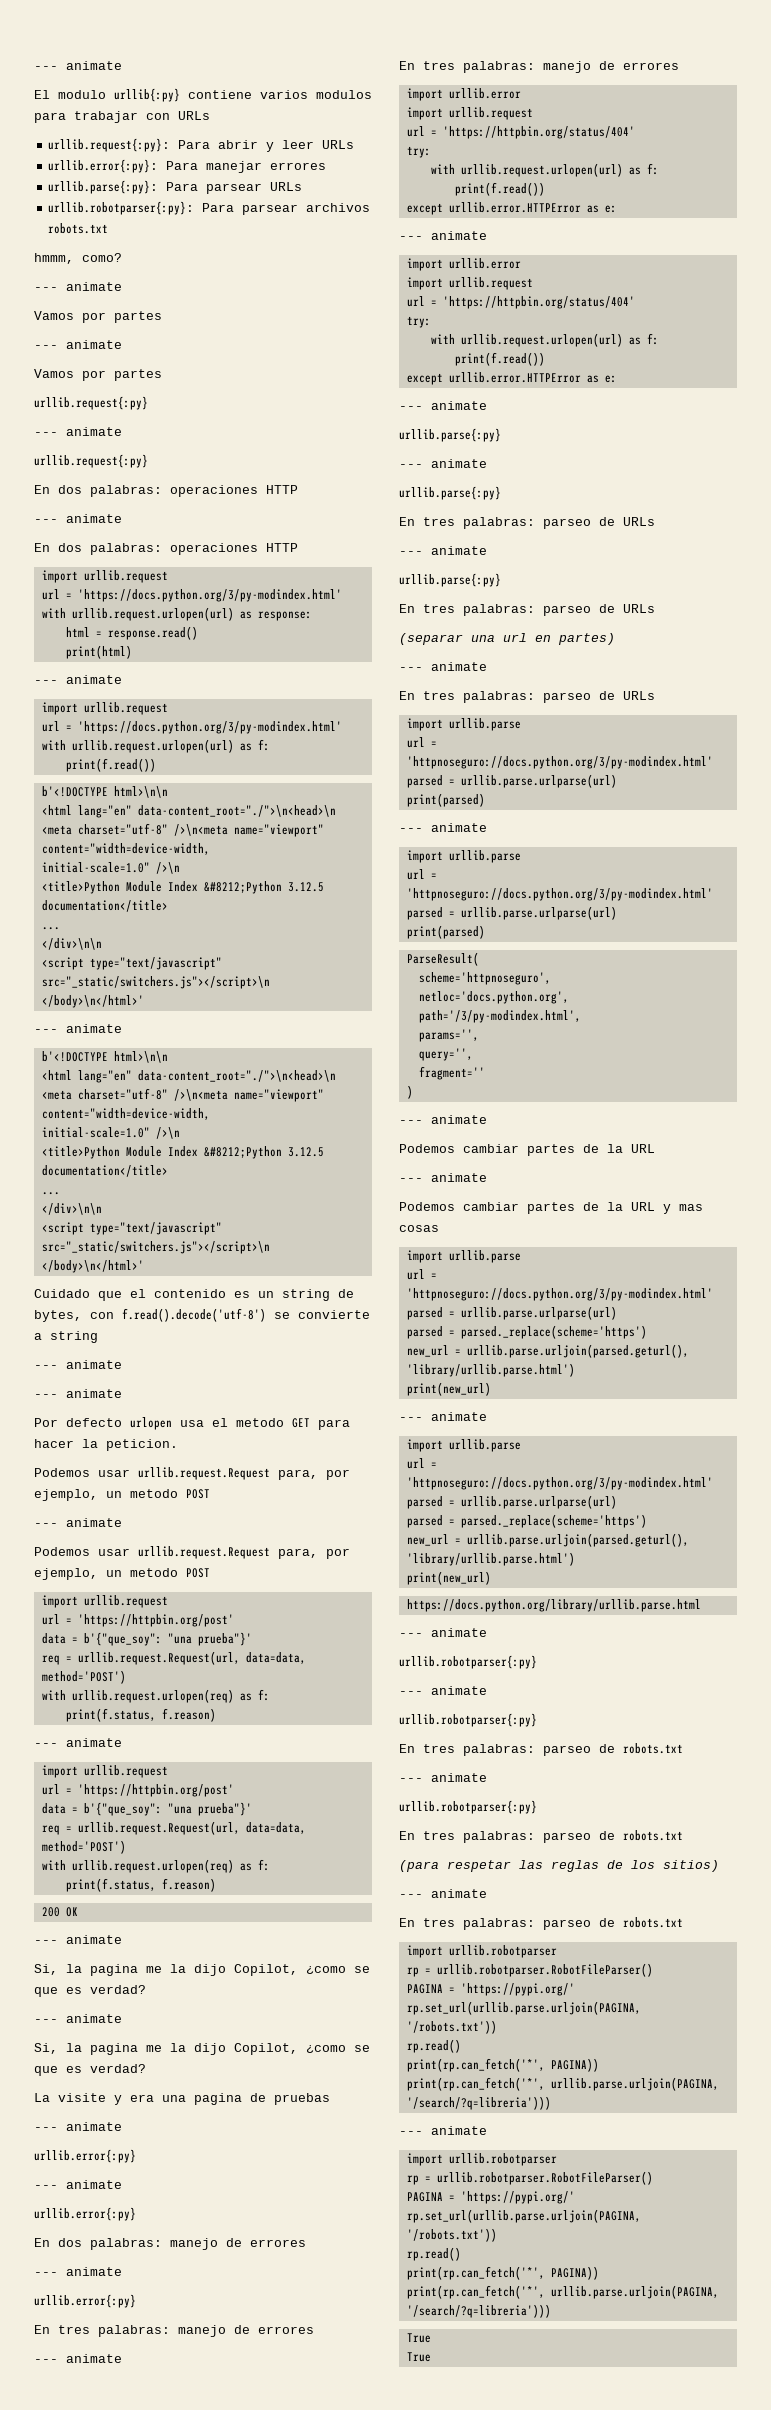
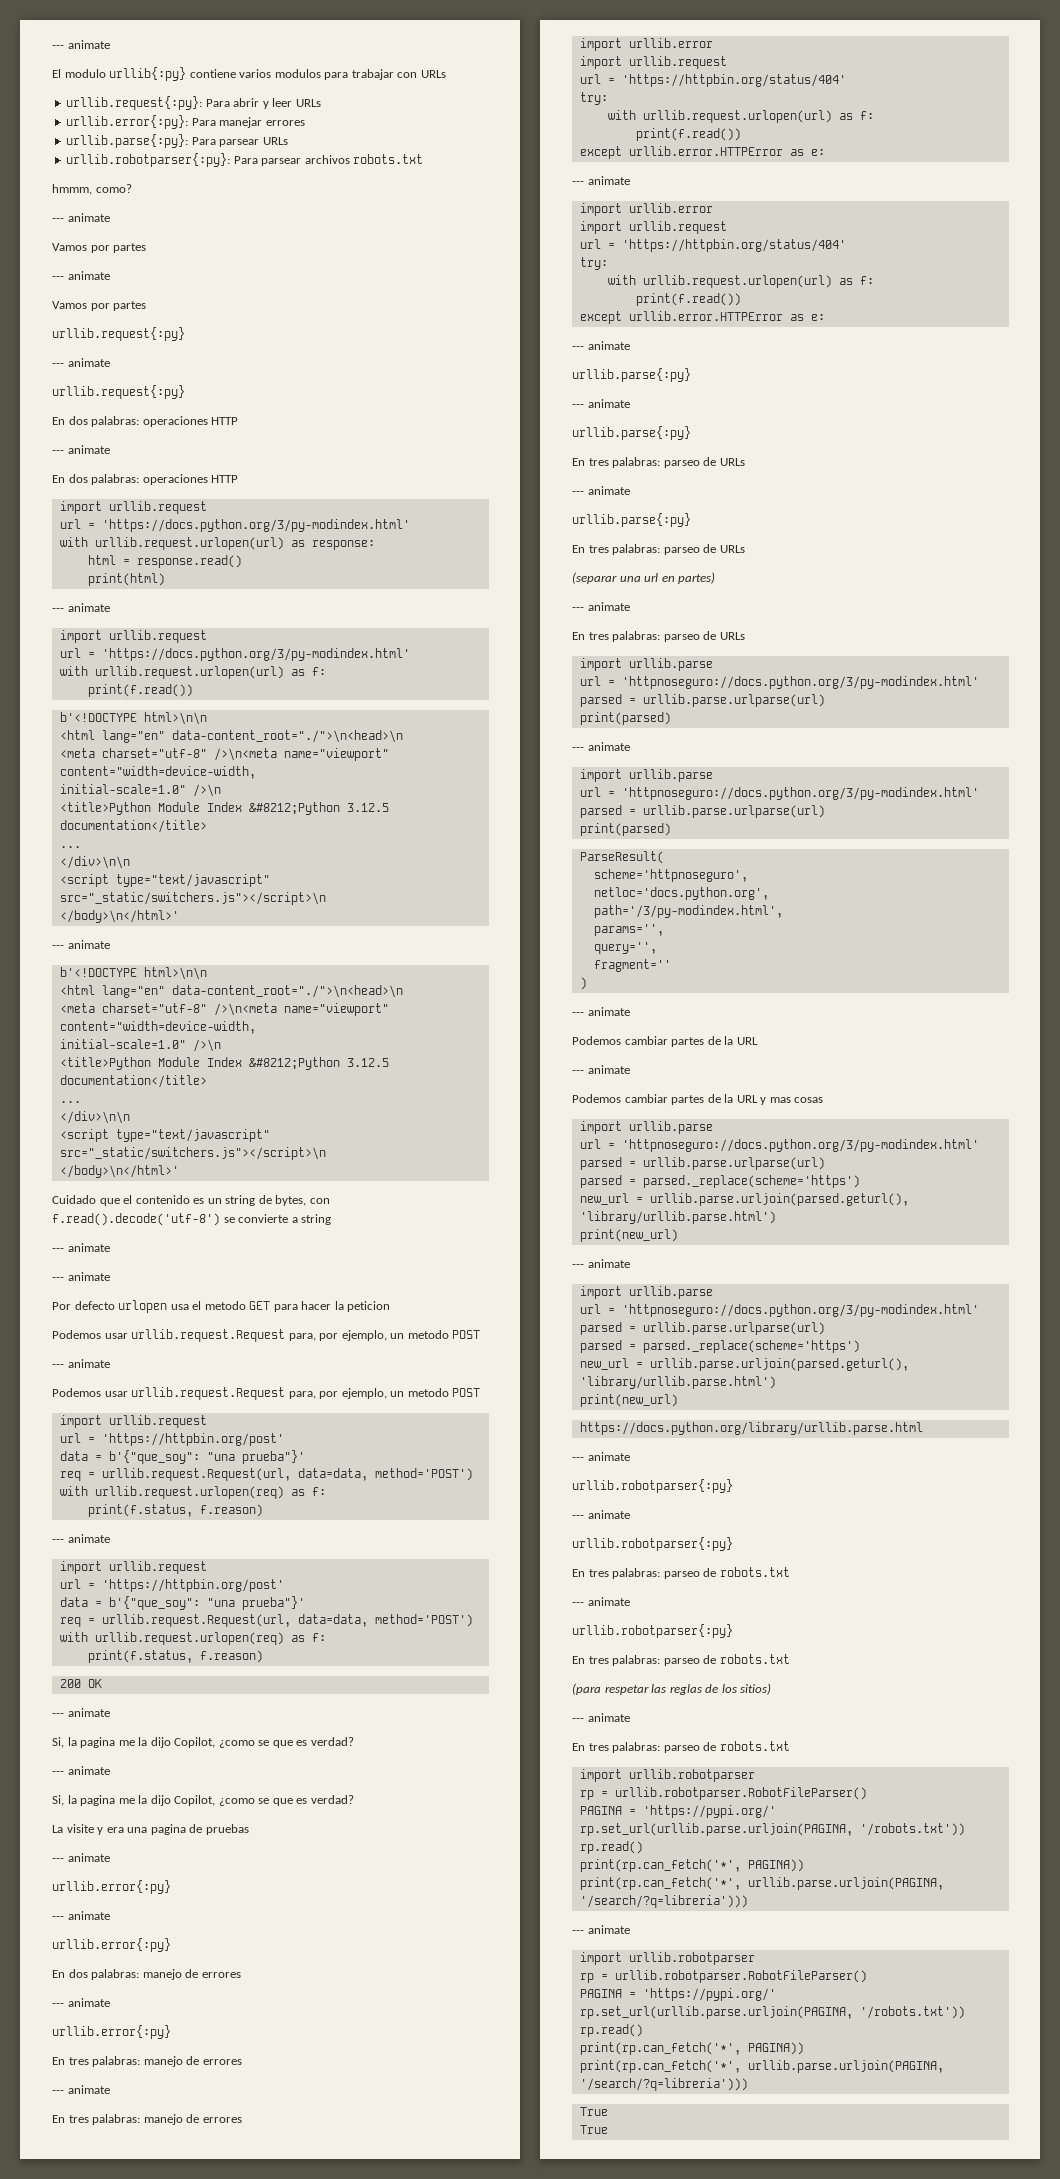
- Por defecto urlopen usa el metodo GET para hacer la peticion.
+ Por defecto urlopen usa el metodo GET para hacer la peticion

